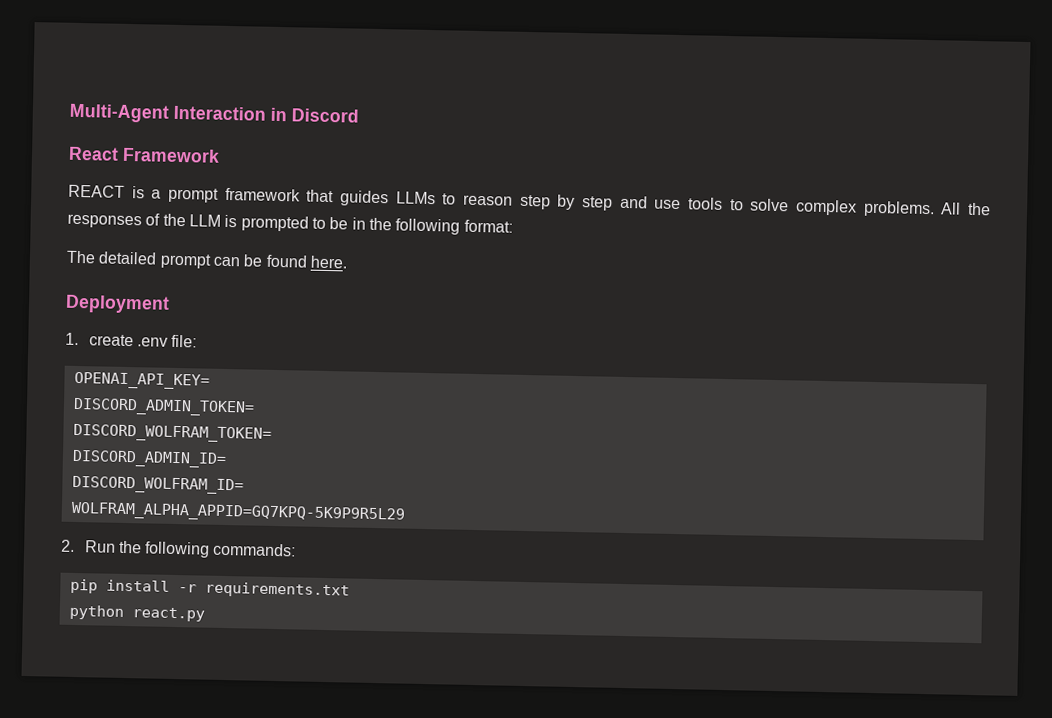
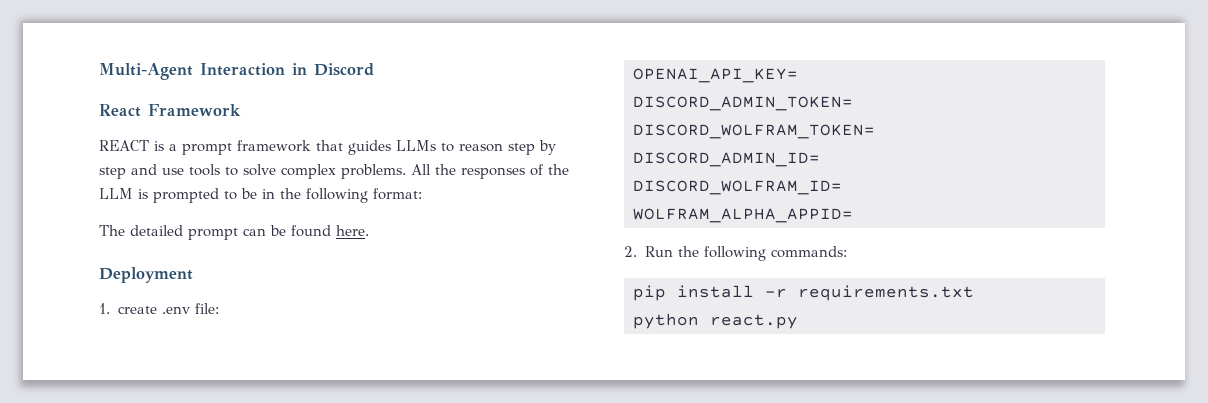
- WOLFRAM_ALPHA_APPID=GQ7KPQ-5K9P9R5L29
+ WOLFRAM_ALPHA_APPID=

